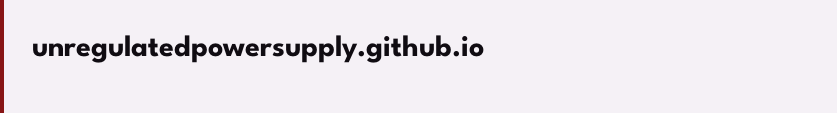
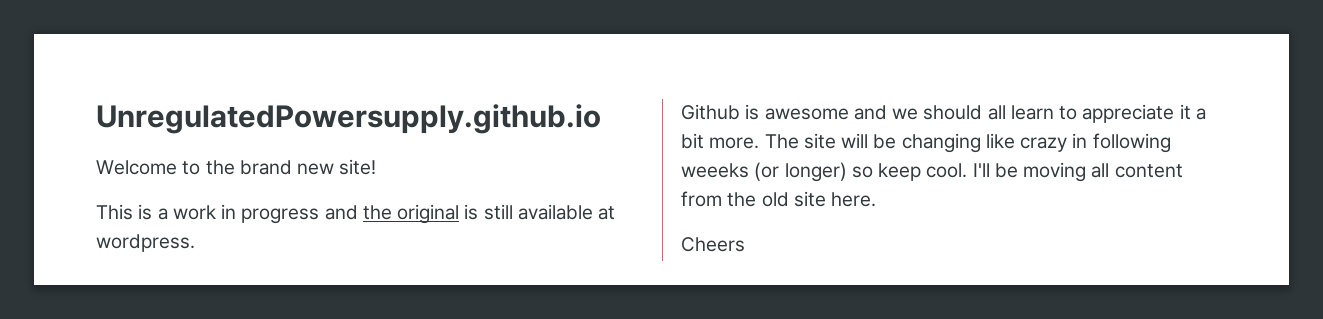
- unregulatedpowersupply.github.io
+ UnregulatedPowersupply.github.io
+ Welcome to the brand new site!
+ This is a work in progress and the original is still available at wordpress.
+ Github is awesome and we should all learn to appreciate it a bit more. The site will be changing like crazy in following weeeks (or longer) so keep cool. I'll be moving all content from the old site here.
+ Cheers

